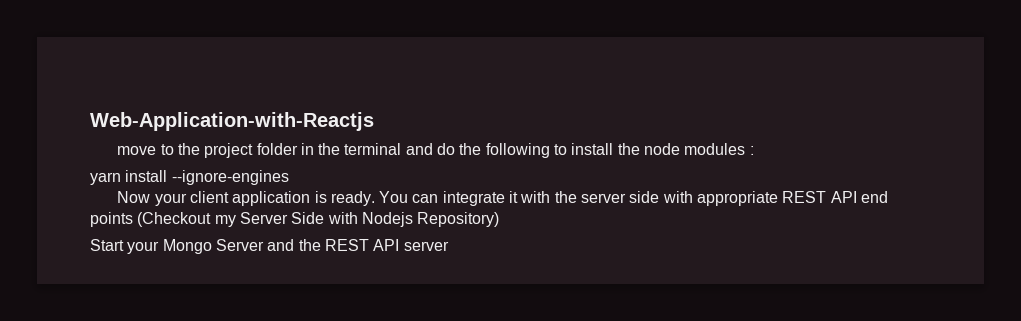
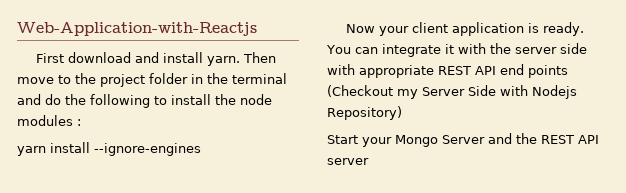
- move to the project folder in the terminal and do the following to install the node modules :
+ First download and install yarn. Then move to the project folder in the terminal and do the following to install the node modules :

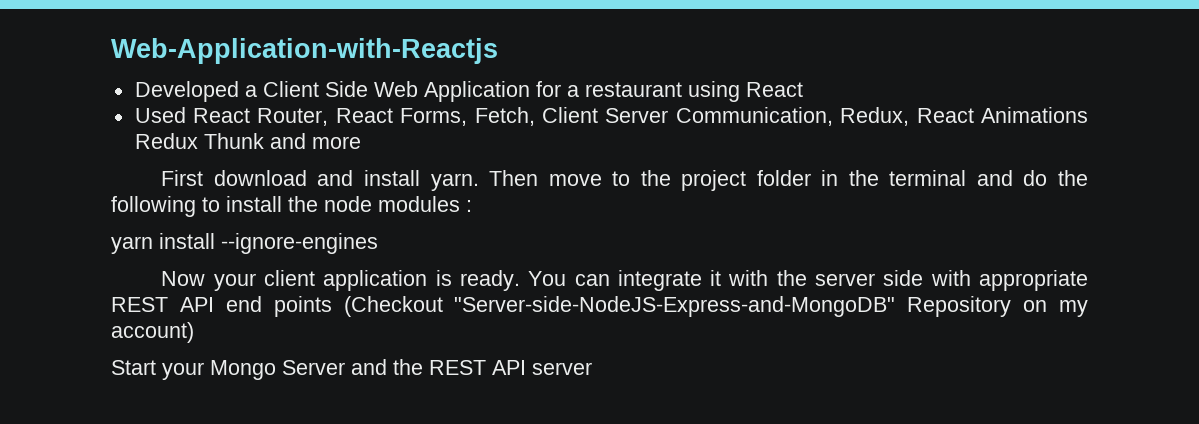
+ Developed a Client Side Web Application for a restaurant using React
+ Used React Router, React Forms, Fetch, Client Server Communication, Redux, React Animations Redux Thunk and more
- You can integrate it with the server side with appropriate REST API end points (Checkout my Server Side with Nodejs Repository)
+ You can integrate it with the server side with appropriate REST API end points (Checkout "Server-side-NodeJS-Express-and-MongoDB" Repository on my account)

